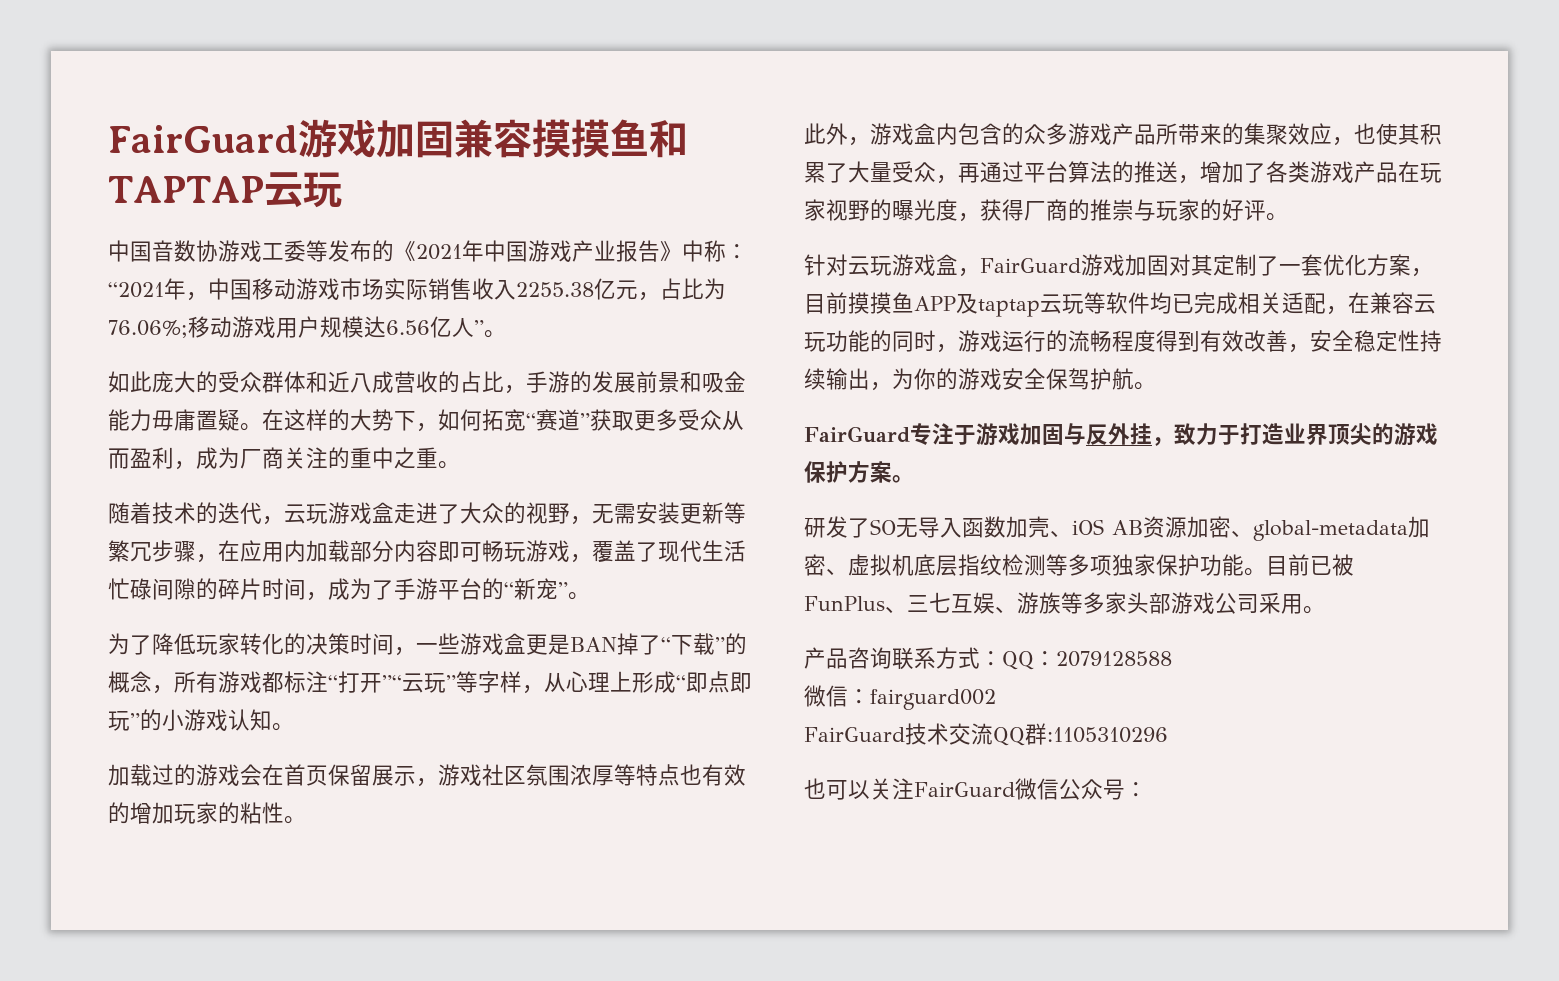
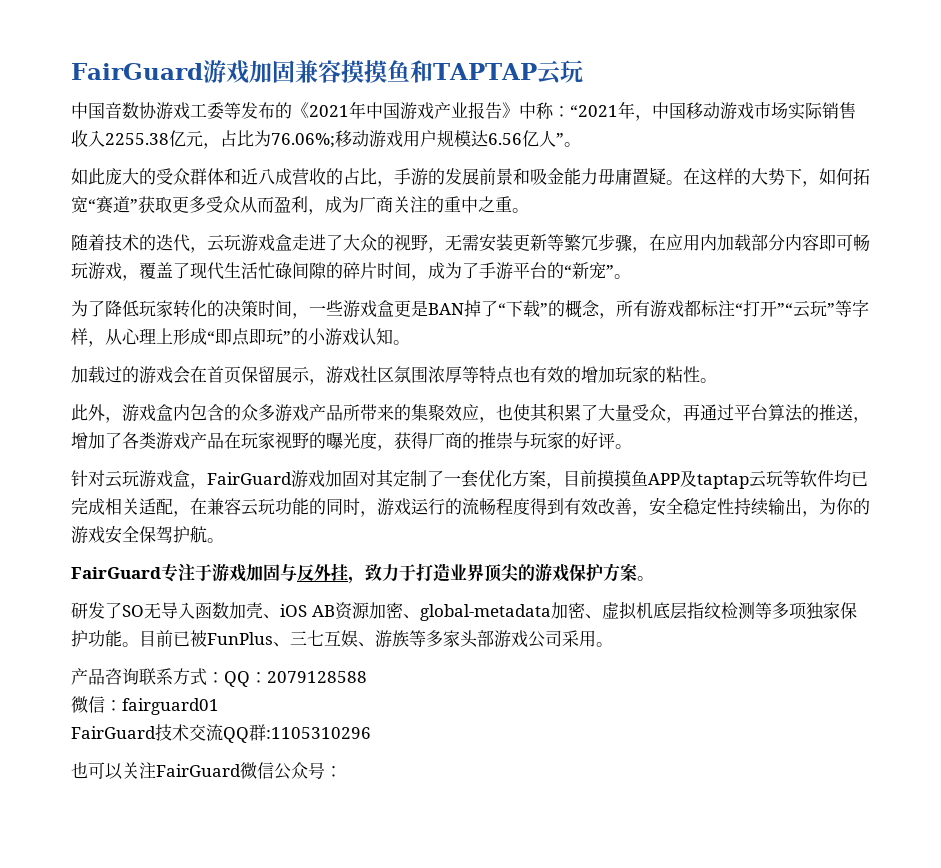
- 微信：fairguard002
+ 微信：fairguard01

